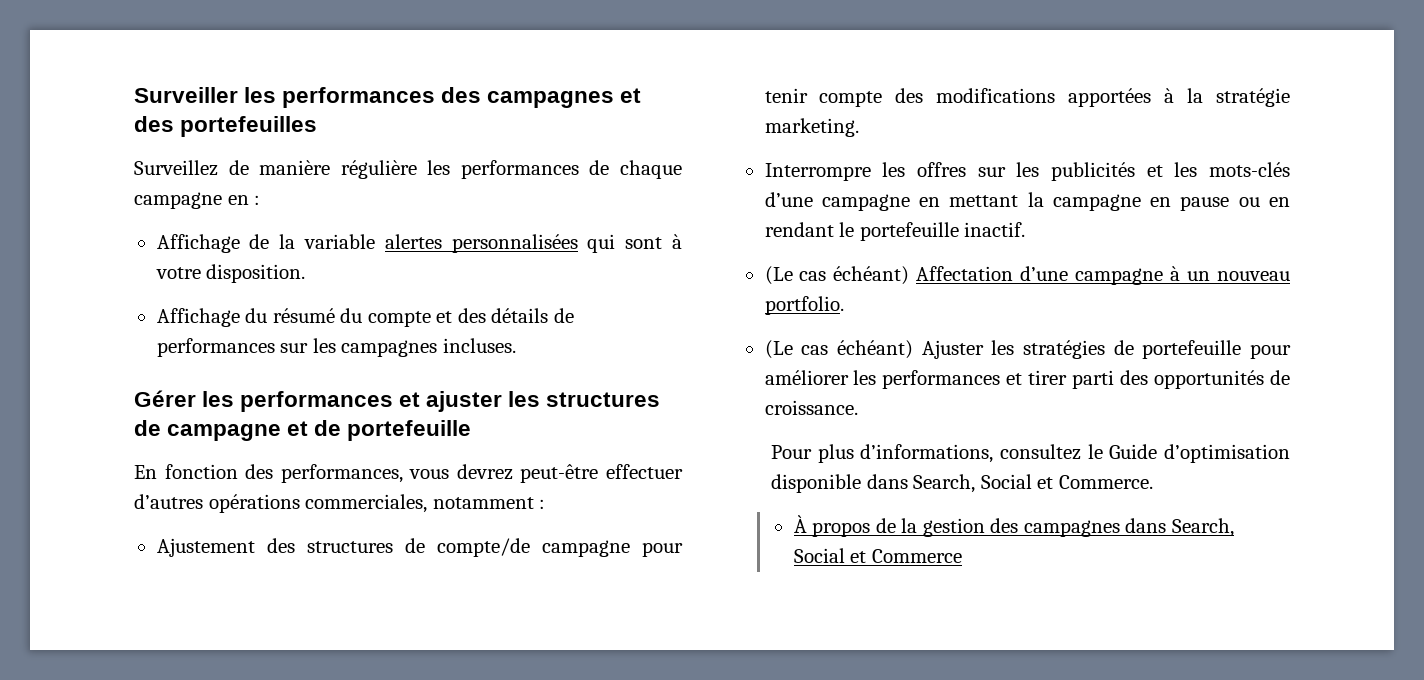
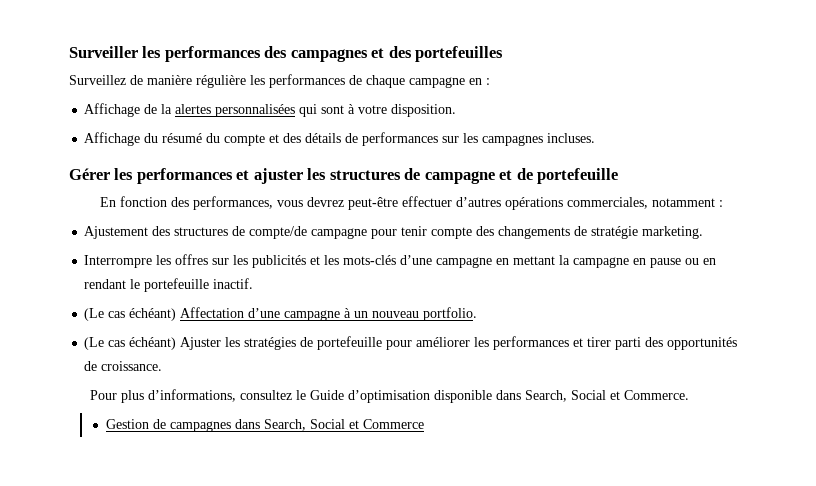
- Affichage de la variable alertes personnalisées qui sont à votre disposition.
+ Affichage de la alertes personnalisées qui sont à votre disposition.
- Ajustement des structures de compte/de campagne pour tenir compte des modifications apportées à la stratégie marketing.
+ Ajustement des structures de compte/de campagne pour tenir compte des changements de stratégie marketing.
- À propos de la gestion des campagnes dans Search, Social et Commerce
+ Gestion de campagnes dans Search, Social et Commerce

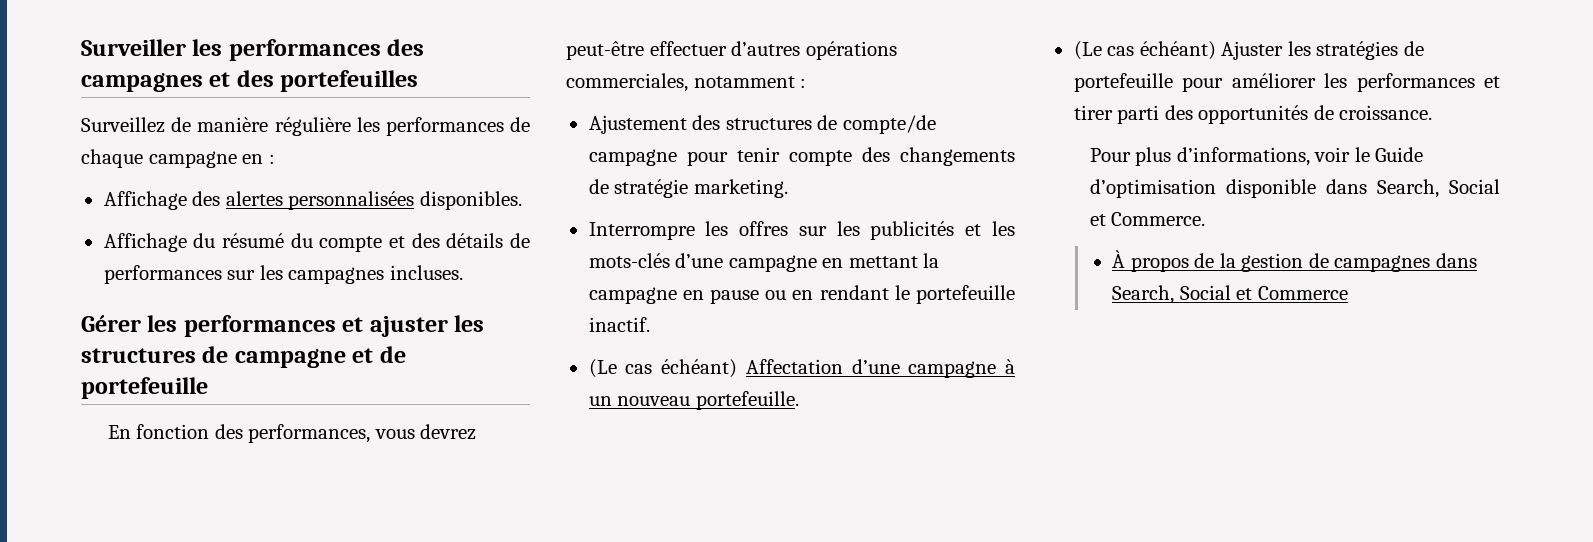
- Affichage de la alertes personnalisées qui sont à votre disposition.
+ Affichage des alertes personnalisées disponibles.
- (Le cas échéant) Affectation d’une campagne à un nouveau portfolio.
+ (Le cas échéant) Affectation d’une campagne à un nouveau portefeuille.
- Pour plus d’informations, consultez le Guide d’optimisation disponible dans Search, Social et Commerce.
+ Pour plus d’informations, voir le Guide d’optimisation disponible dans Search, Social et Commerce.
- Gestion de campagnes dans Search, Social et Commerce
+ À propos de la gestion de campagnes dans Search, Social et Commerce

